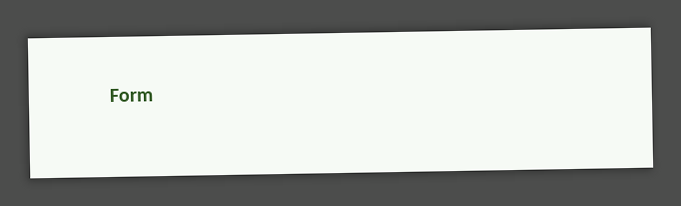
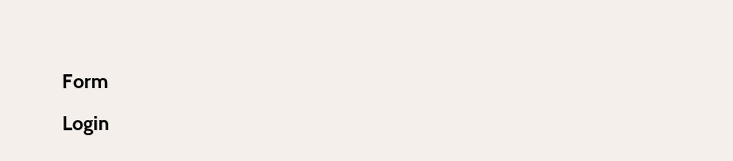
+ Login

